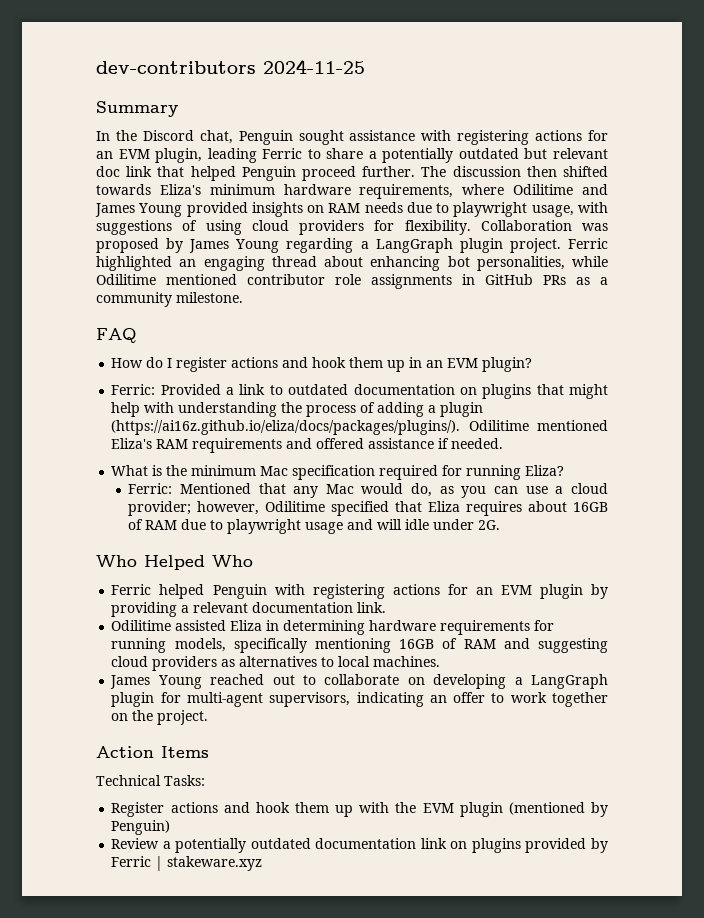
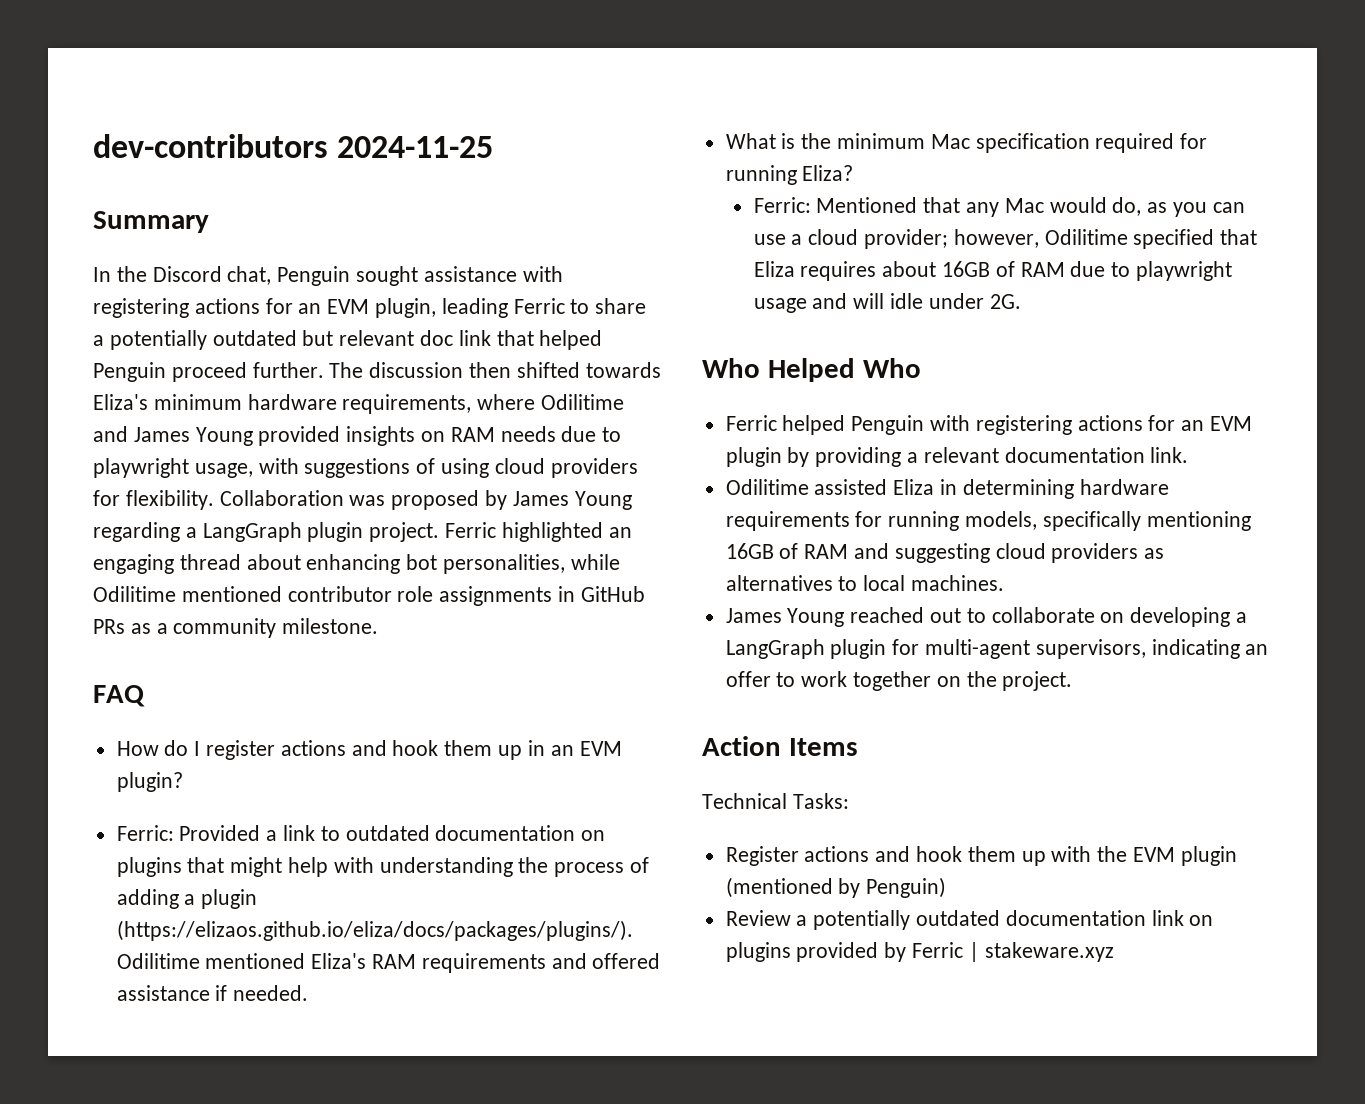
- Ferric: Provided a link to outdated documentation on plugins that might help with understanding the process of adding a plugin (https://ai16z.github.io/eliza/docs/packages/plugins/). Odilitime mentioned Eliza's RAM requirements and offered assistance if needed.
+ Ferric: Provided a link to outdated documentation on plugins that might help with understanding the process of adding a plugin (https://elizaos.github.io/eliza/docs/packages/plugins/). Odilitime mentioned Eliza's RAM requirements and offered assistance if needed.

